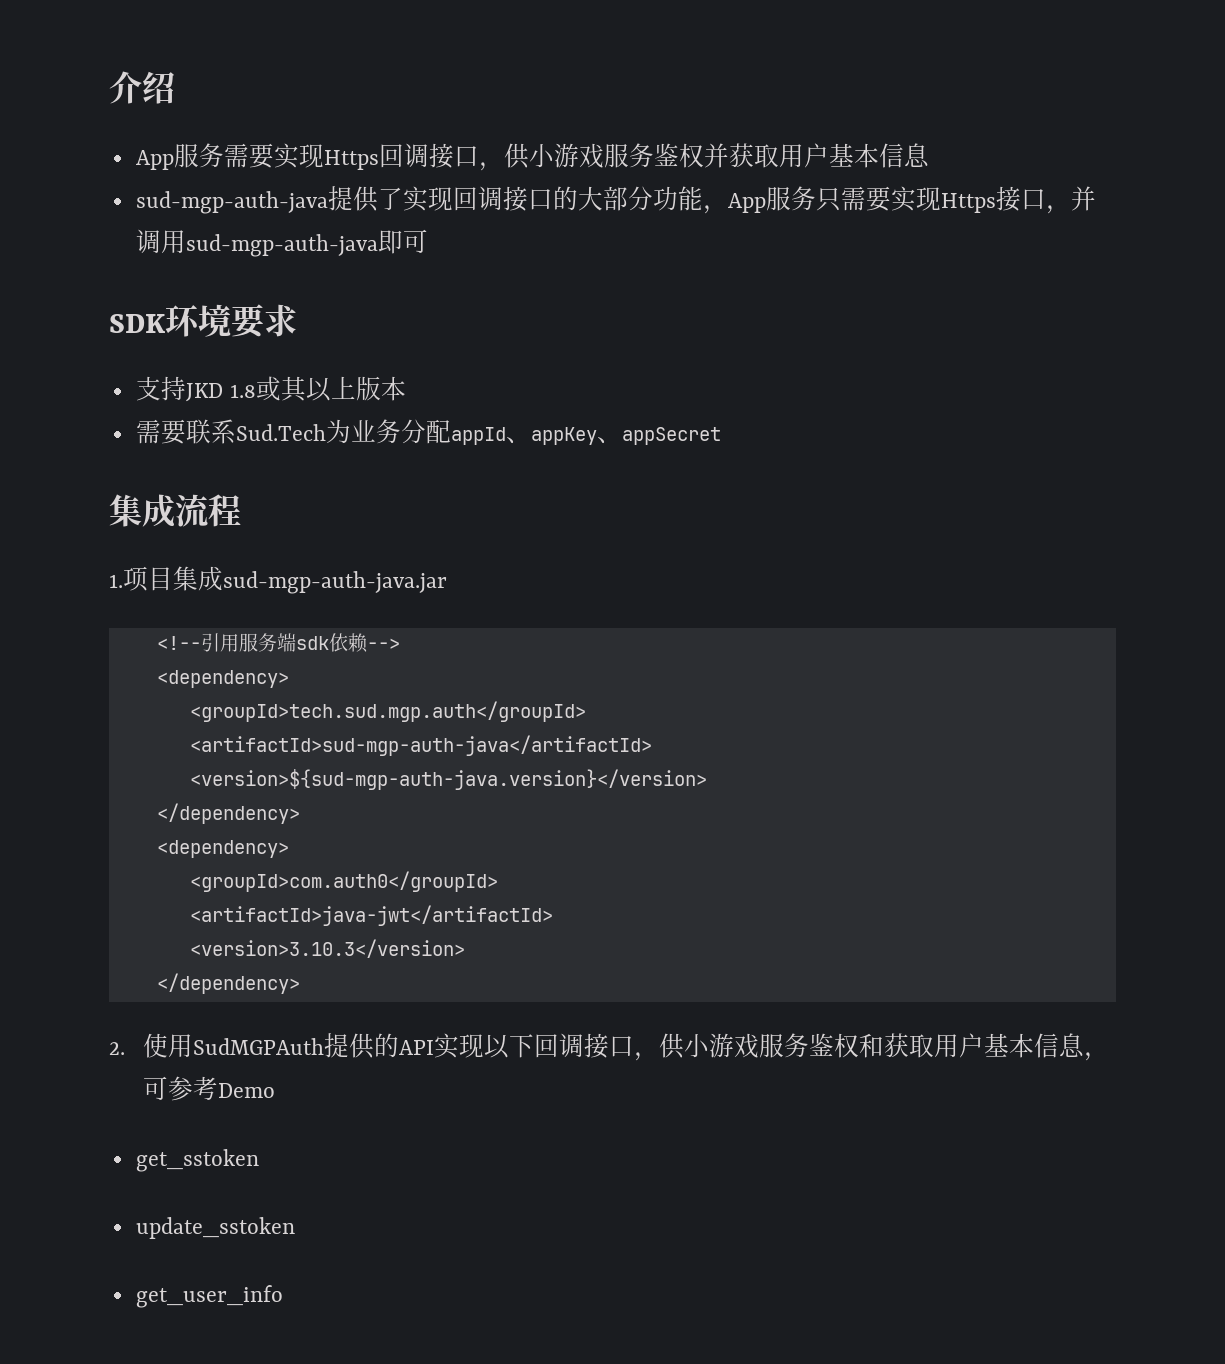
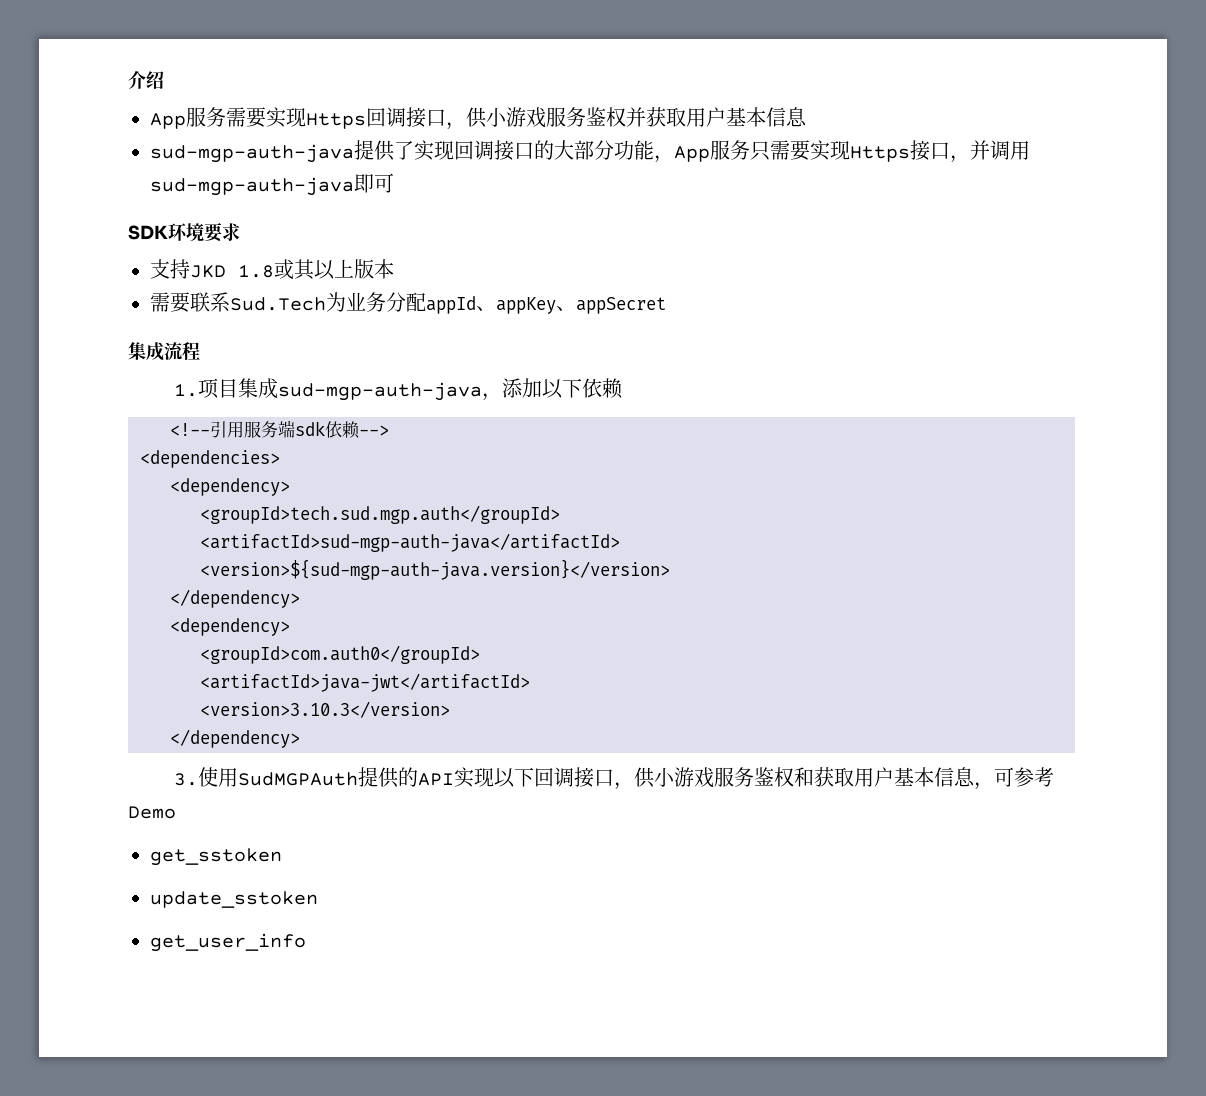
- 1.项目集成sud-mgp-auth-java.jar
+ 1.项目集成sud-mgp-auth-java，添加以下依赖
+ <dependencies>
- 2.使用SudMGPAuth提供的API实现以下回调接口，供小游戏服务鉴权和获取用户基本信息，可参考Demo
+ 3.使用SudMGPAuth提供的API实现以下回调接口，供小游戏服务鉴权和获取用户基本信息，可参考Demo

